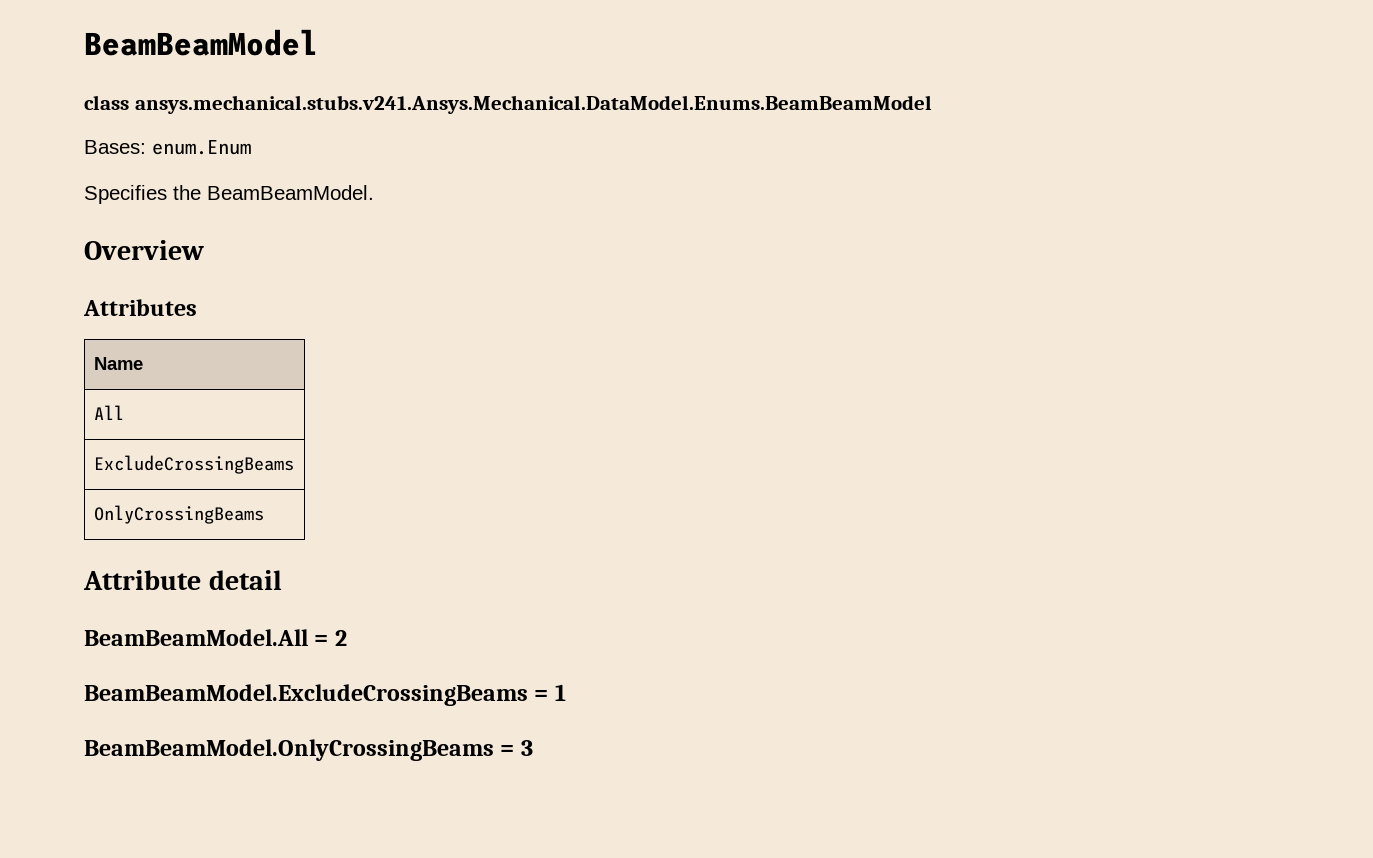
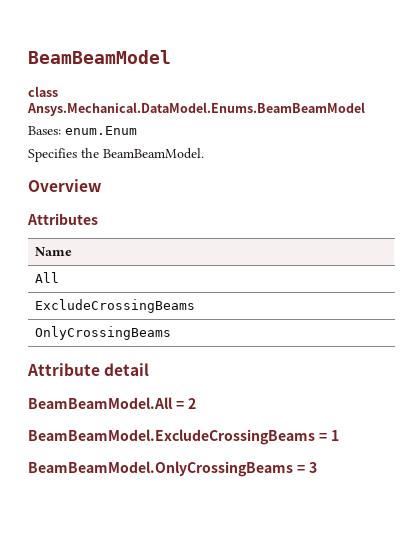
- class ansys.mechanical.stubs.v241.Ansys.Mechanical.DataModel.Enums.BeamBeamModel
+ class Ansys.Mechanical.DataModel.Enums.BeamBeamModel

